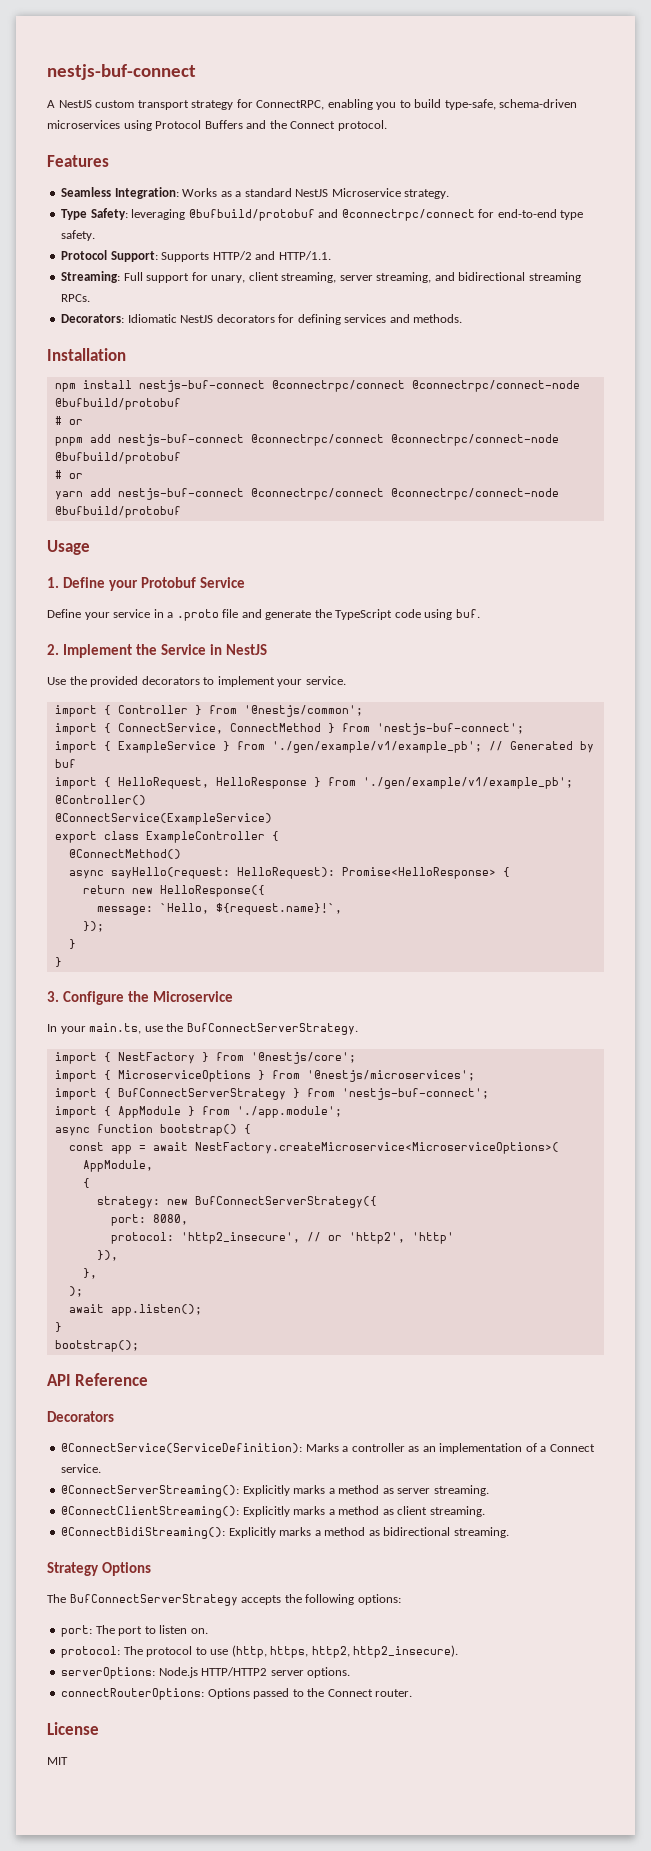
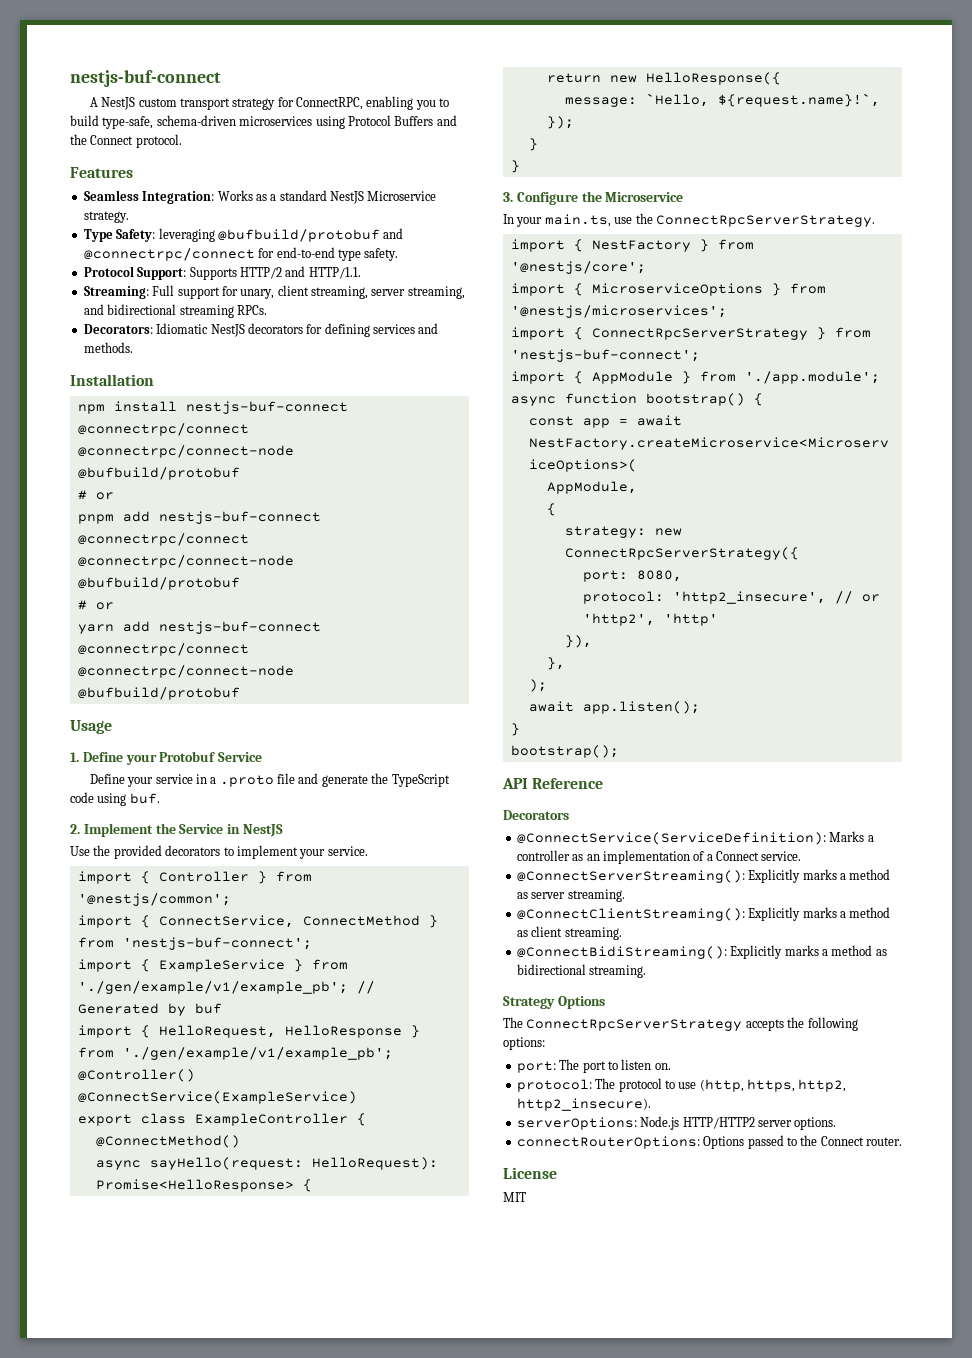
- In your main.ts, use the BufConnectServerStrategy.
+ In your main.ts, use the ConnectRpcServerStrategy.
- import { BufConnectServerStrategy } from 'nestjs-buf-connect';
+ import { ConnectRpcServerStrategy } from 'nestjs-buf-connect';
- strategy: new BufConnectServerStrategy({
+ strategy: new ConnectRpcServerStrategy({
- The BufConnectServerStrategy accepts the following options:
+ The ConnectRpcServerStrategy accepts the following options:

